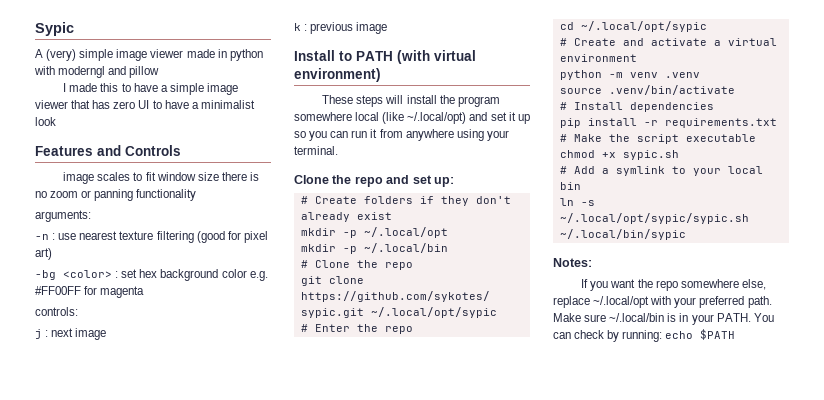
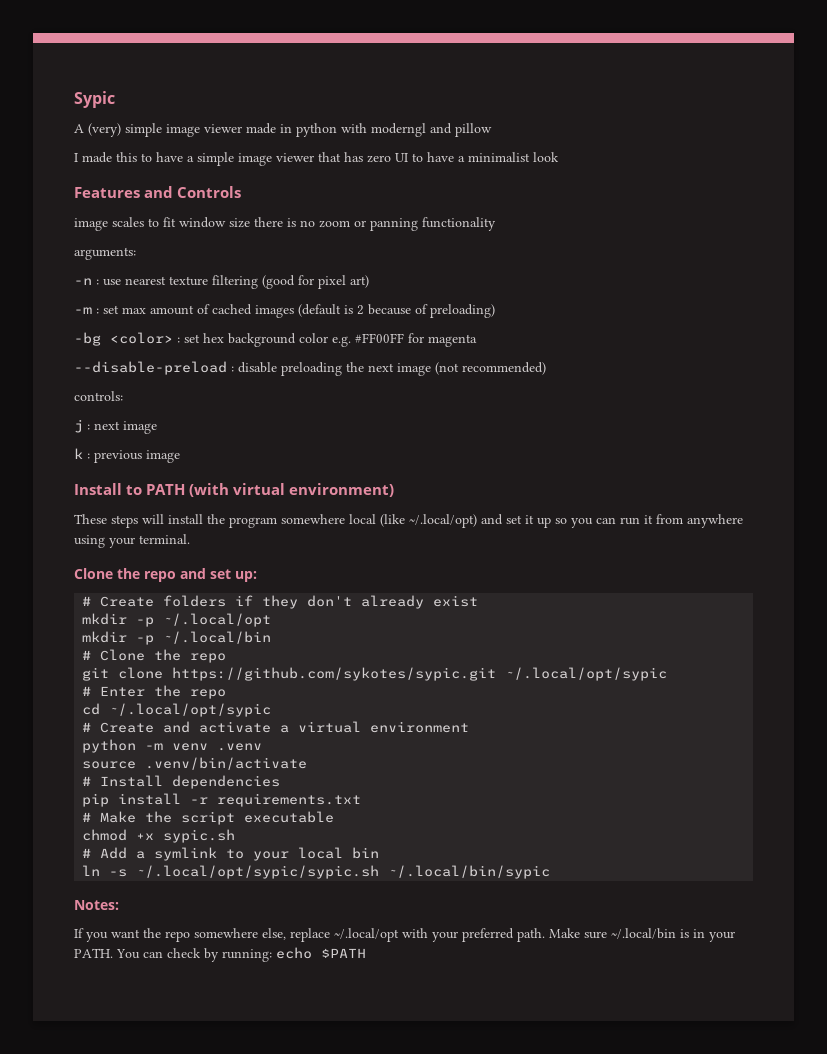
+ -m : set max amount of cached images (default is 2 because of preloading)
+ --disable-preload : disable preloading the next image (not recommended)

